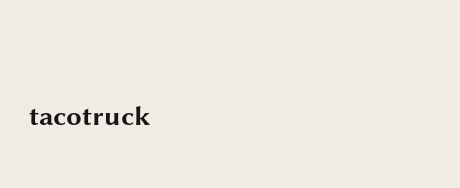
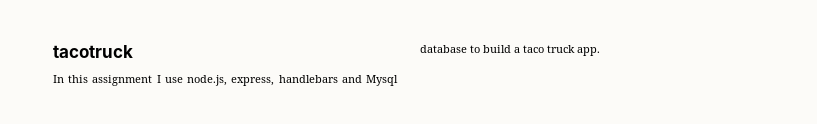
+ In this assignment I use node.js, express, handlebars and Mysql database to build a taco truck app.

